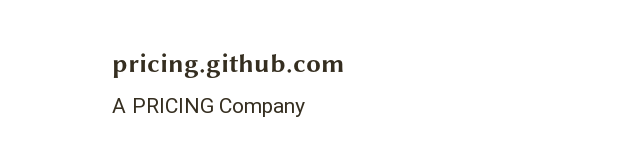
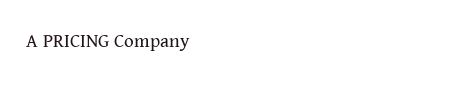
- pricing.github.com

